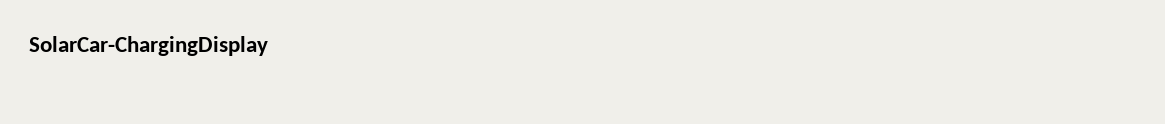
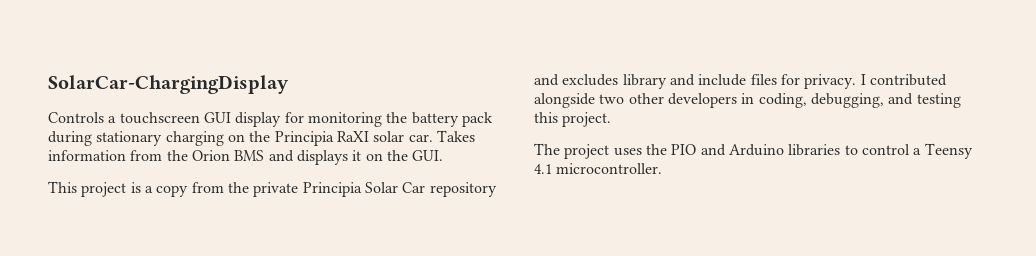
+ Controls a touchscreen GUI display for monitoring the battery pack during stationary charging on the Principia RaXI solar car. Takes information from the Orion BMS and displays it on the GUI.
+ This project is a copy from the private Principia Solar Car repository and excludes library and include files for privacy. I contributed alongside two other developers in coding, debugging, and testing this project.
+ The project uses the PIO and Arduino libraries to control a Teensy 4.1 microcontroller.

